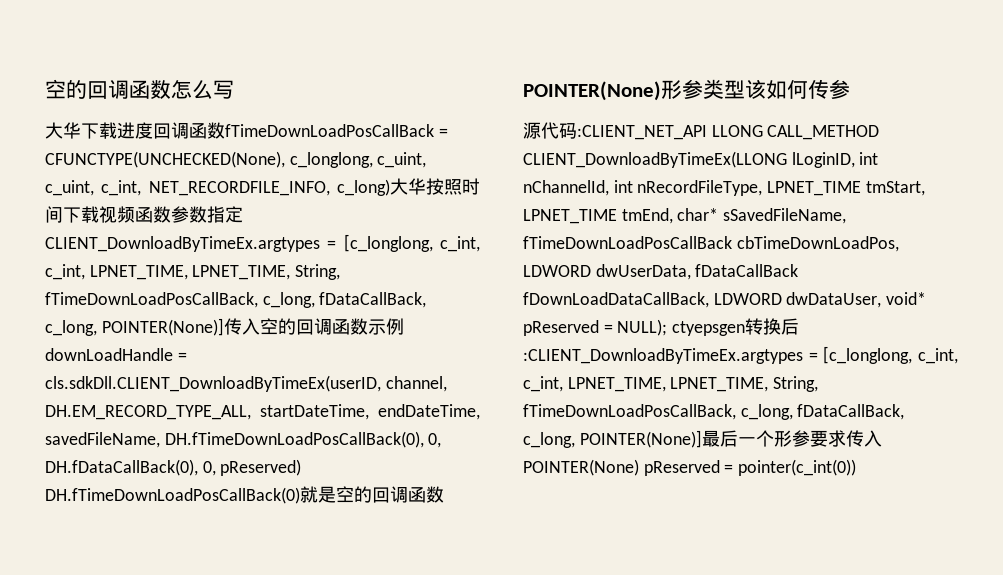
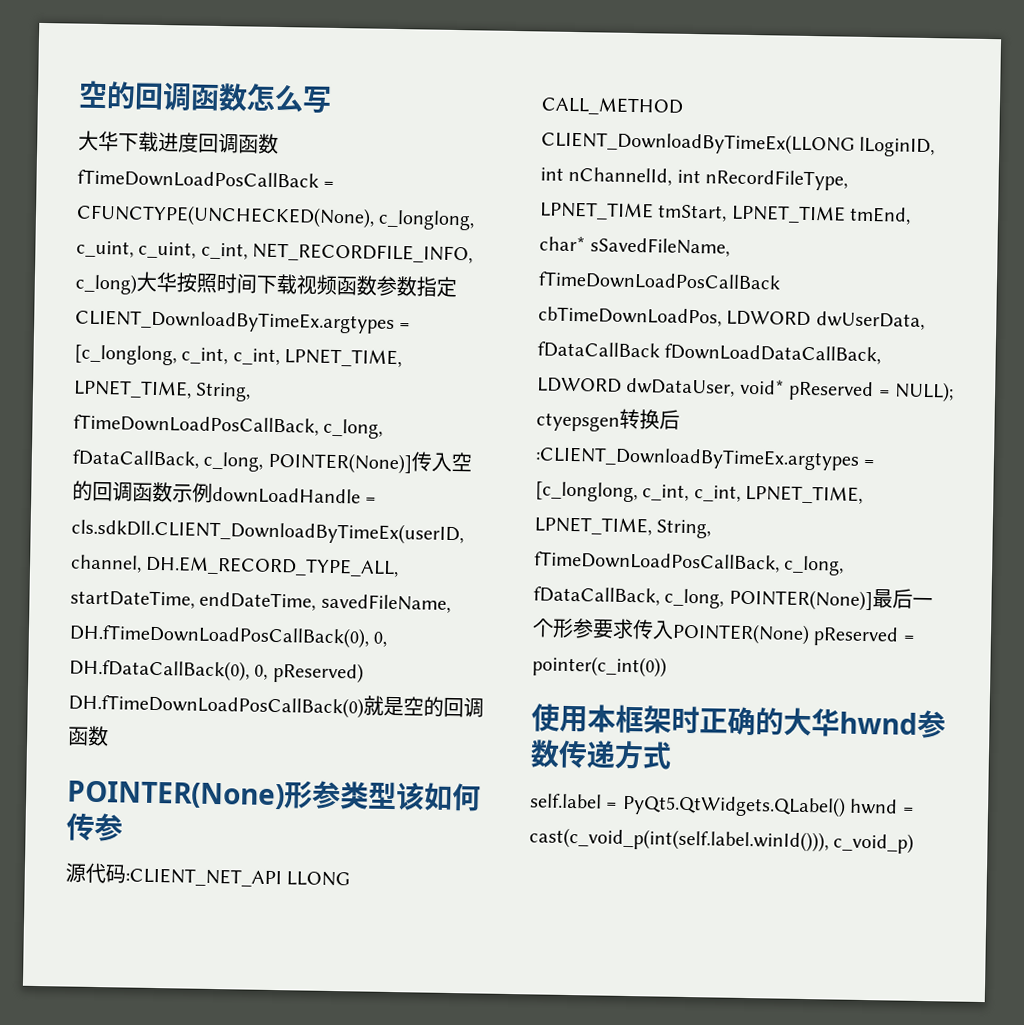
+ 使用本框架时正确的大华hwnd参数传递方式
+ self.label = PyQt5.QtWidgets.QLabel() hwnd = cast(c_void_p(int(self.label.winId())), c_void_p)

